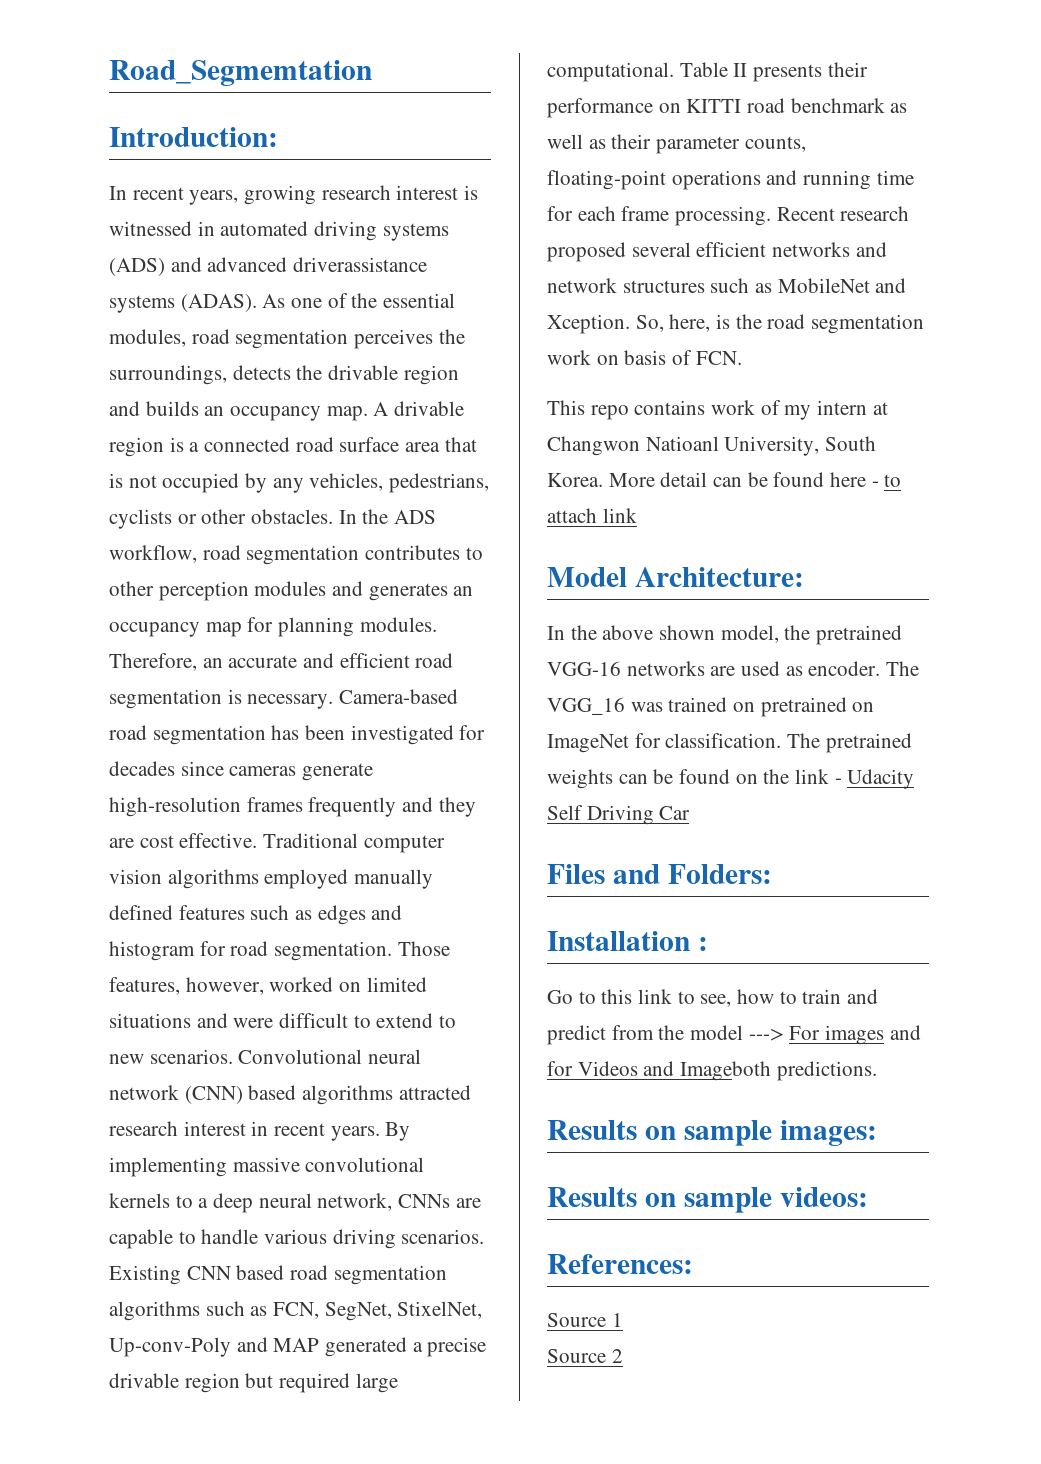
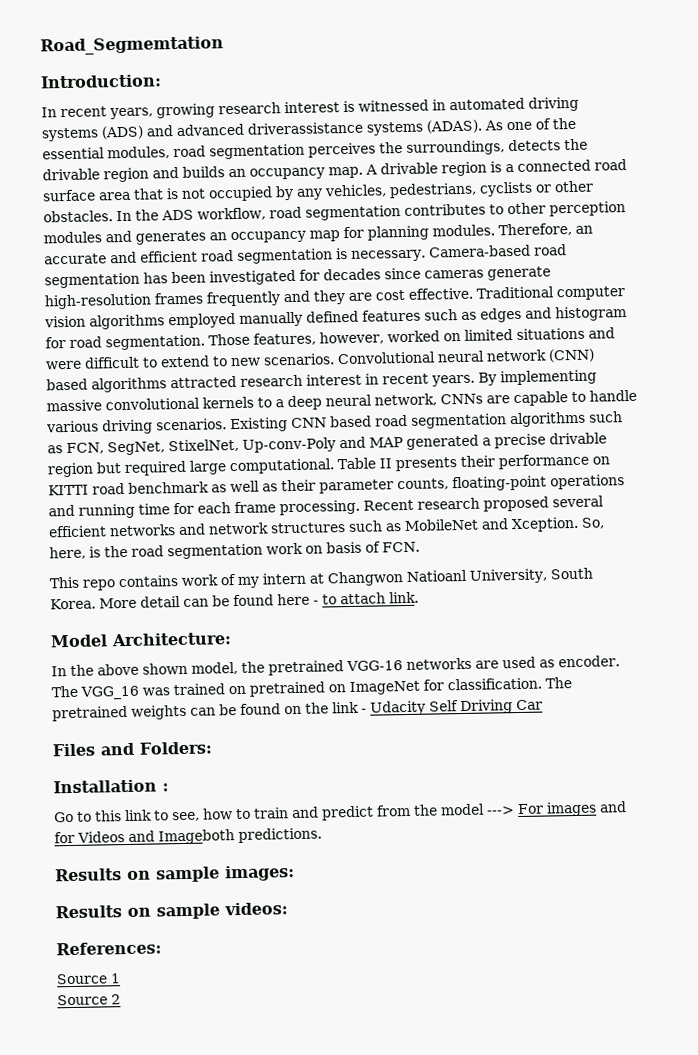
- More detail can be found here - to attach link
+ More detail can be found here - to attach link.

